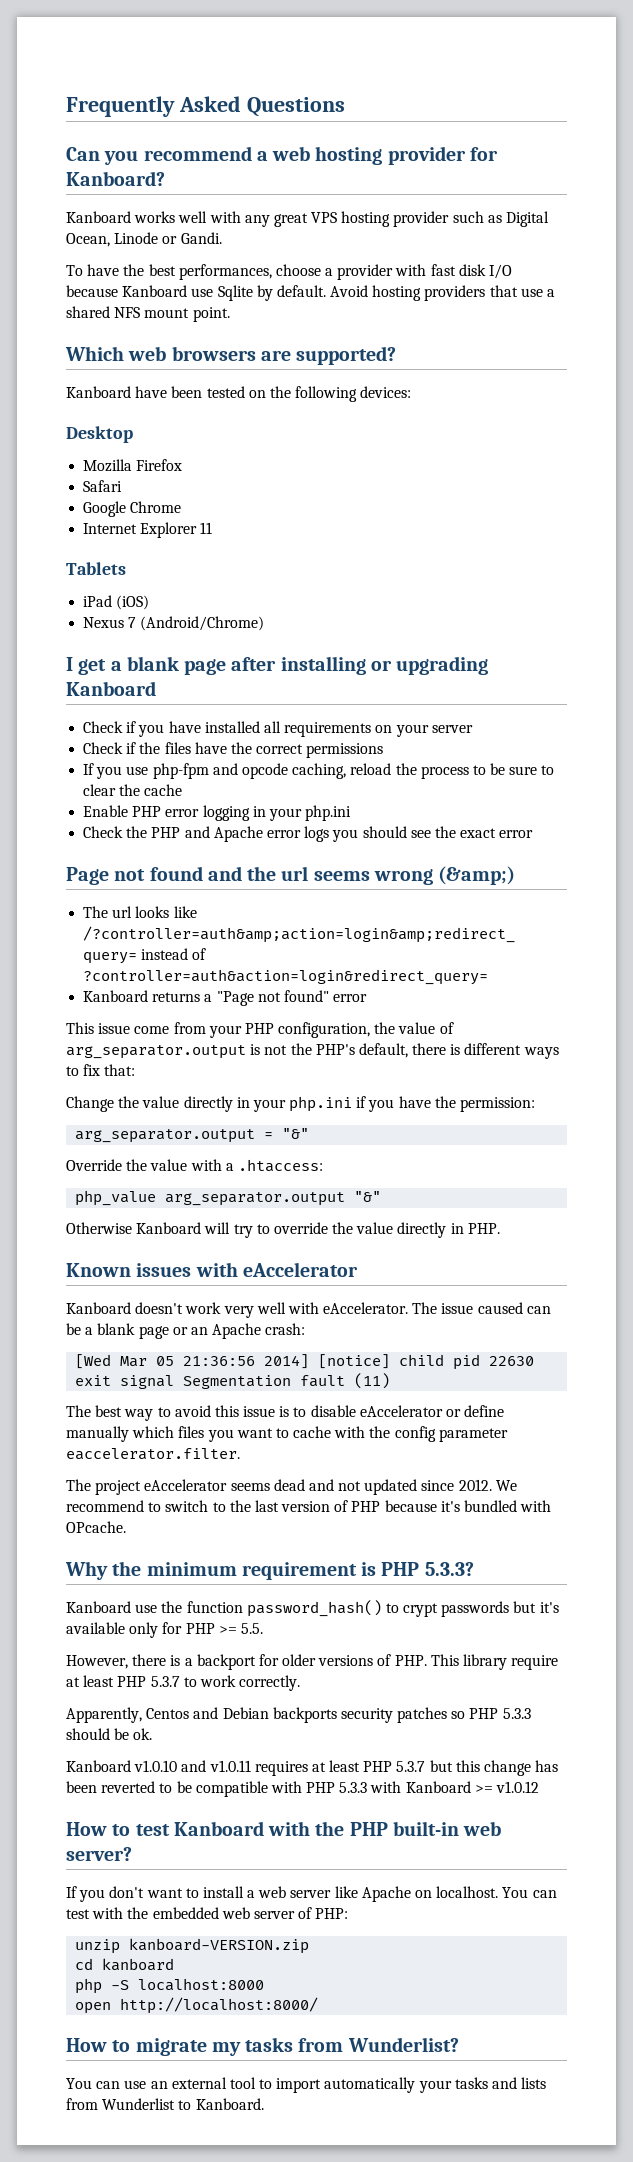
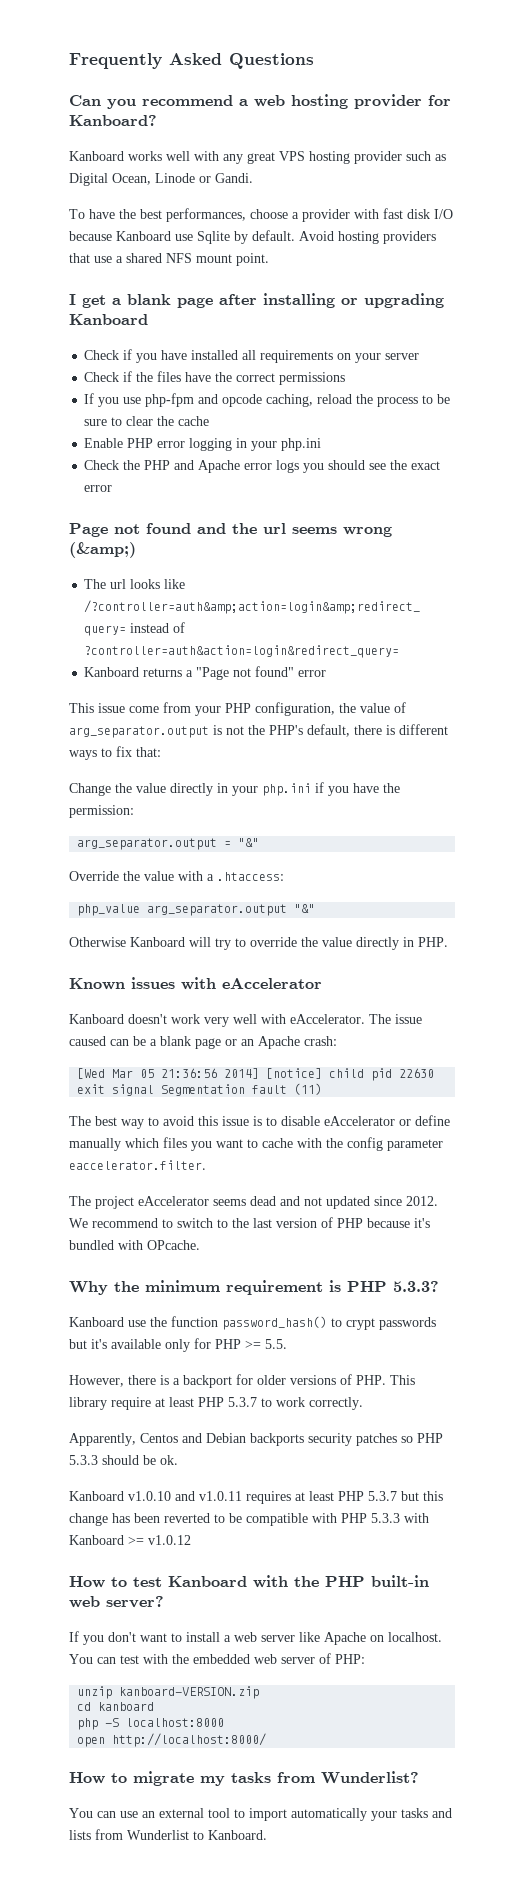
- Which web browsers are supported?
- Kanboard have been tested on the following devices:
- Desktop
- Mozilla Firefox
- Safari
- Google Chrome
- Internet Explorer 11
- Tablets
- iPad (iOS)
- Nexus 7 (Android/Chrome)

